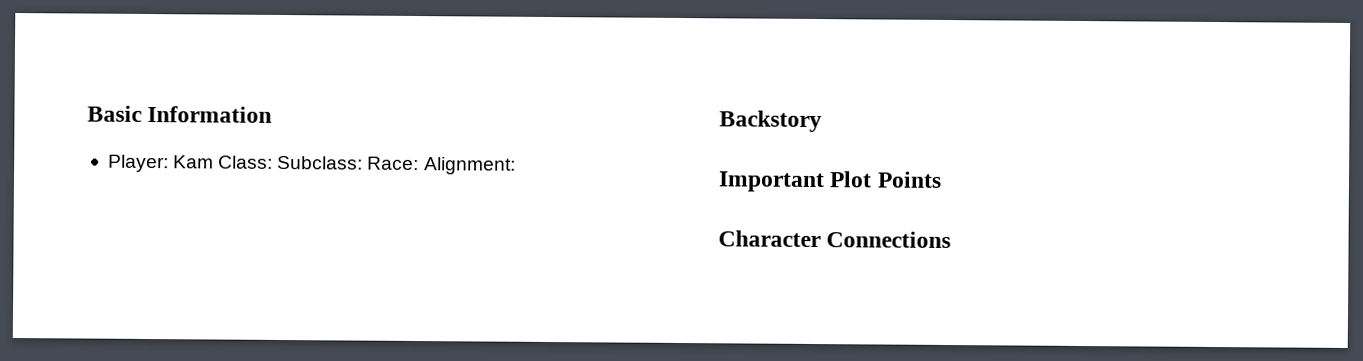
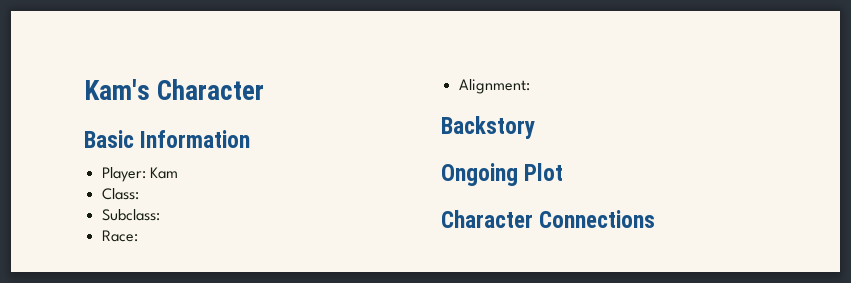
+ Kam's Character
- Player: Kam Class: Subclass: Race: Alignment:
+ Player: Kam
+ Class:
+ Subclass:
+ Race:
+ Alignment:
- Important Plot Points
+ Ongoing Plot

